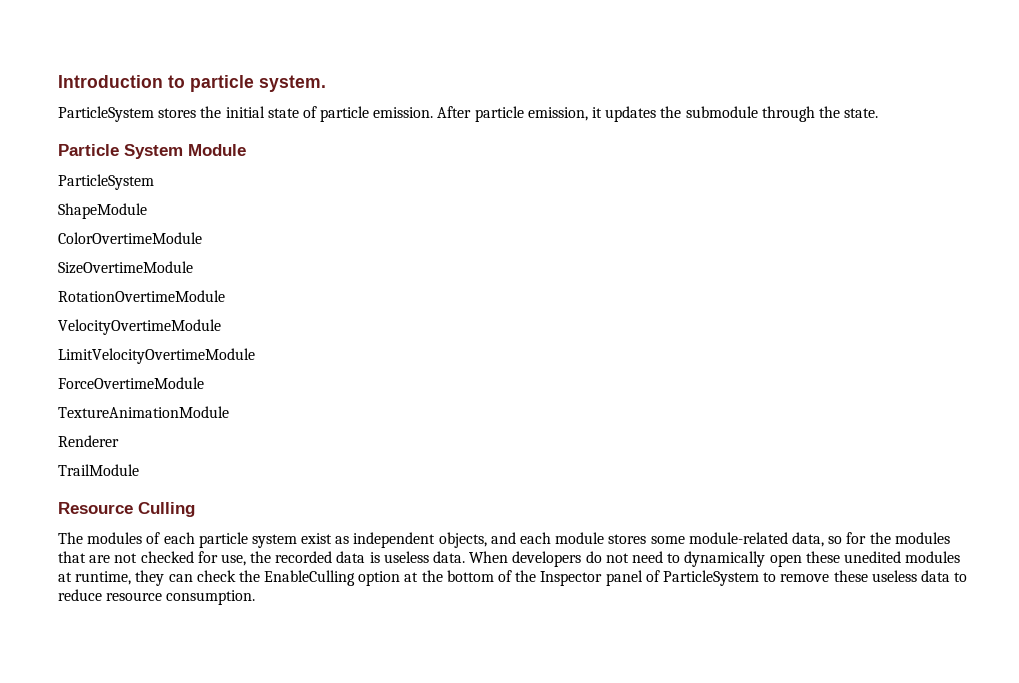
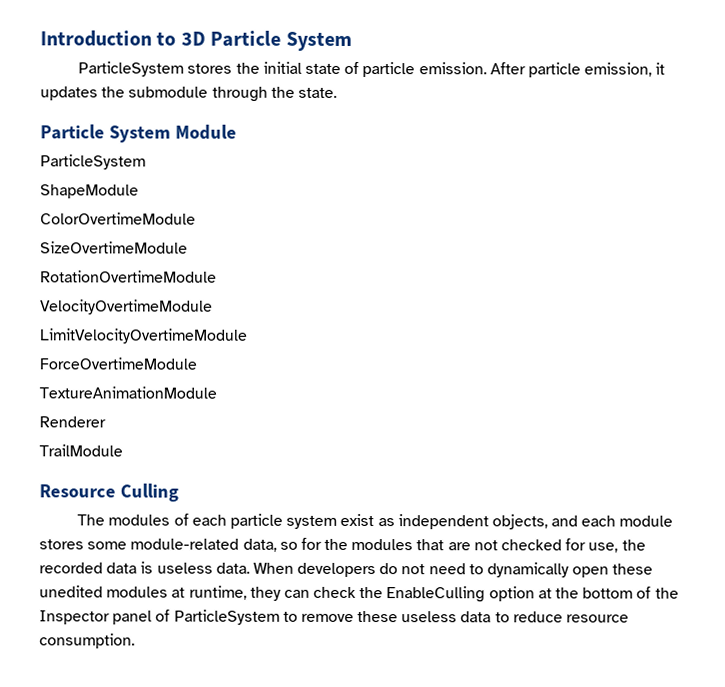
- Introduction to particle system.
+ Introduction to 3D Particle System

